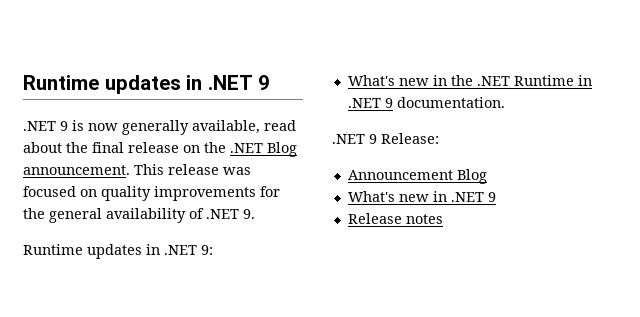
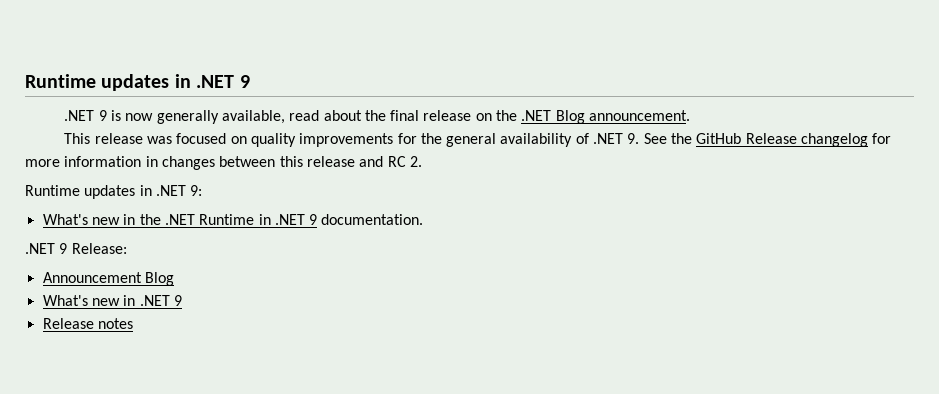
- .NET 9 is now generally available, read about the final release on the .NET Blog announcement. This release was focused on quality improvements for the general availability of .NET 9.
+ .NET 9 is now generally available, read about the final release on the .NET Blog announcement.
+ This release was focused on quality improvements for the general availability of .NET 9. See the GitHub Release changelog for more information in changes between this release and RC 2.

